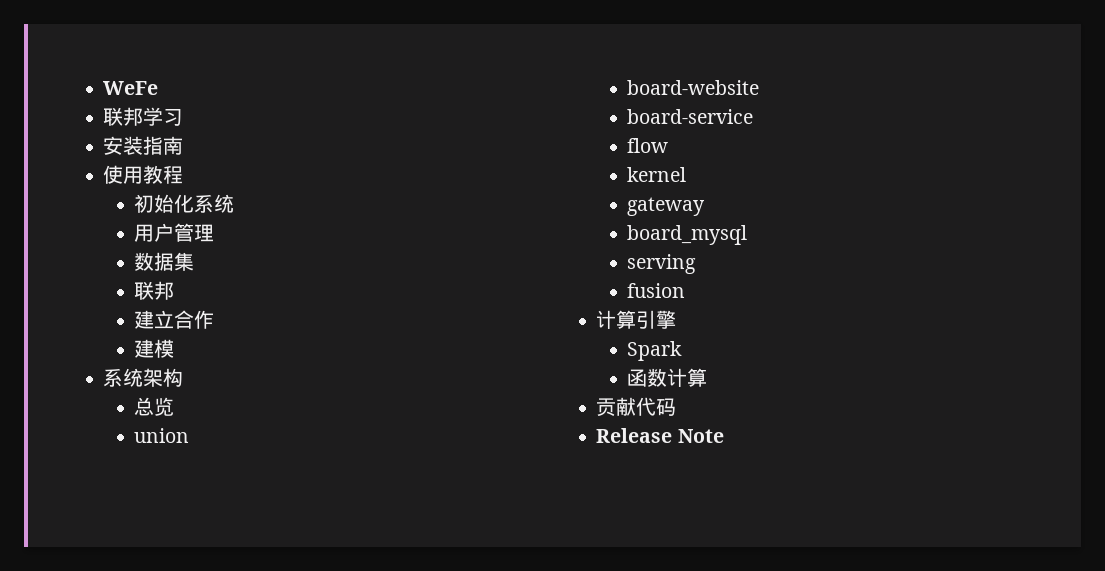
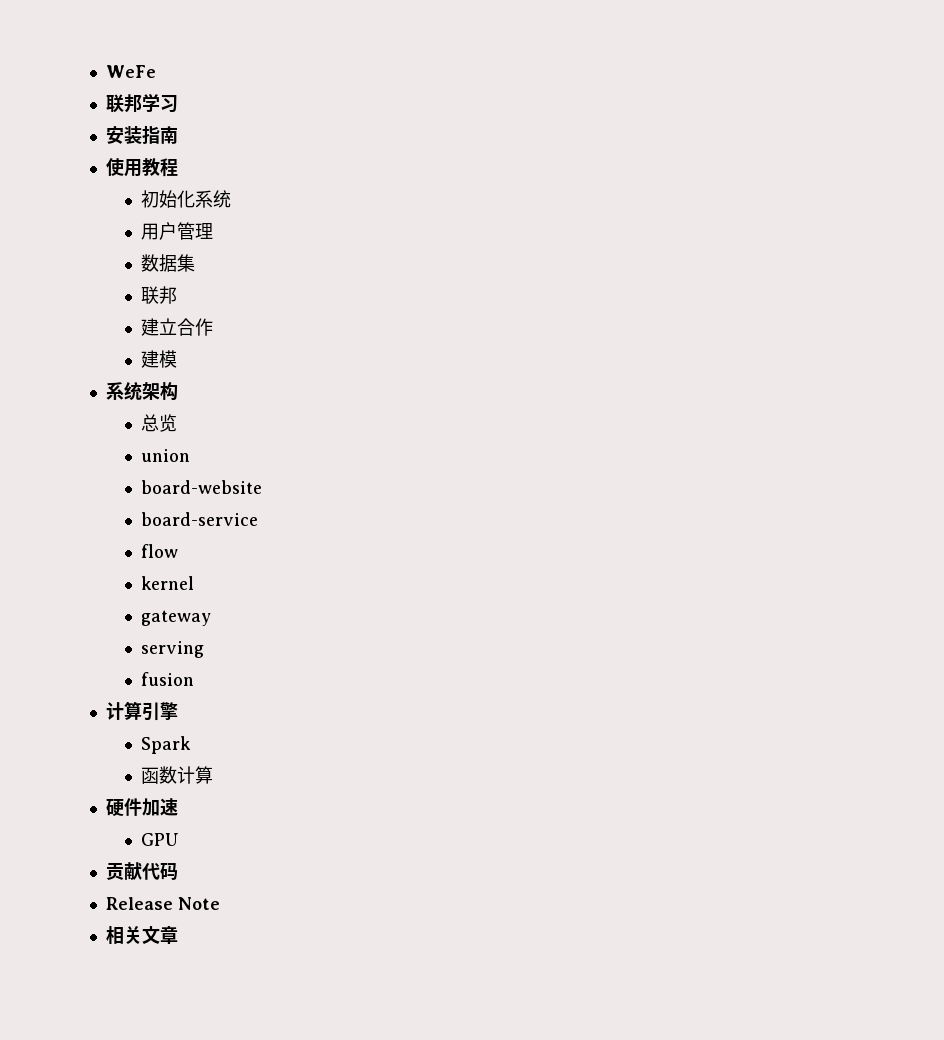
- board_mysql
+ 硬件加速
+ GPU
+ 相关文章

